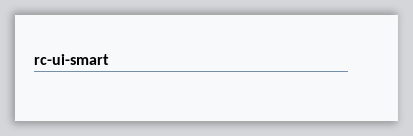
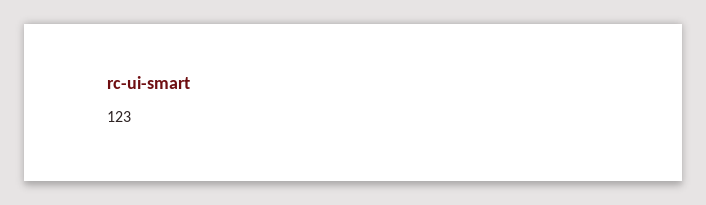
+ 123

